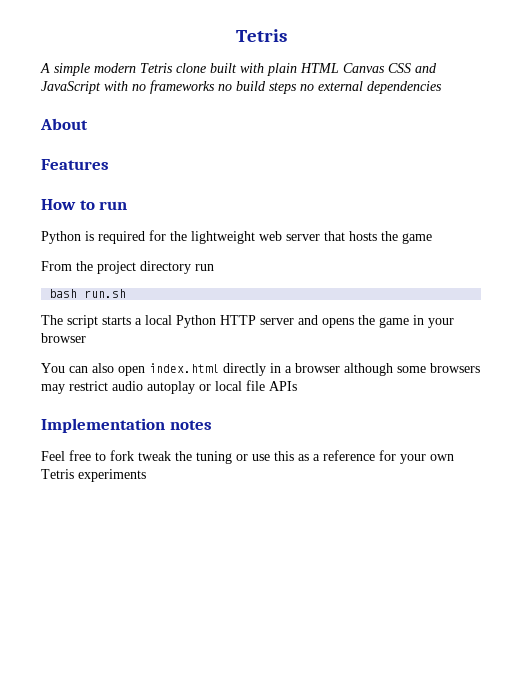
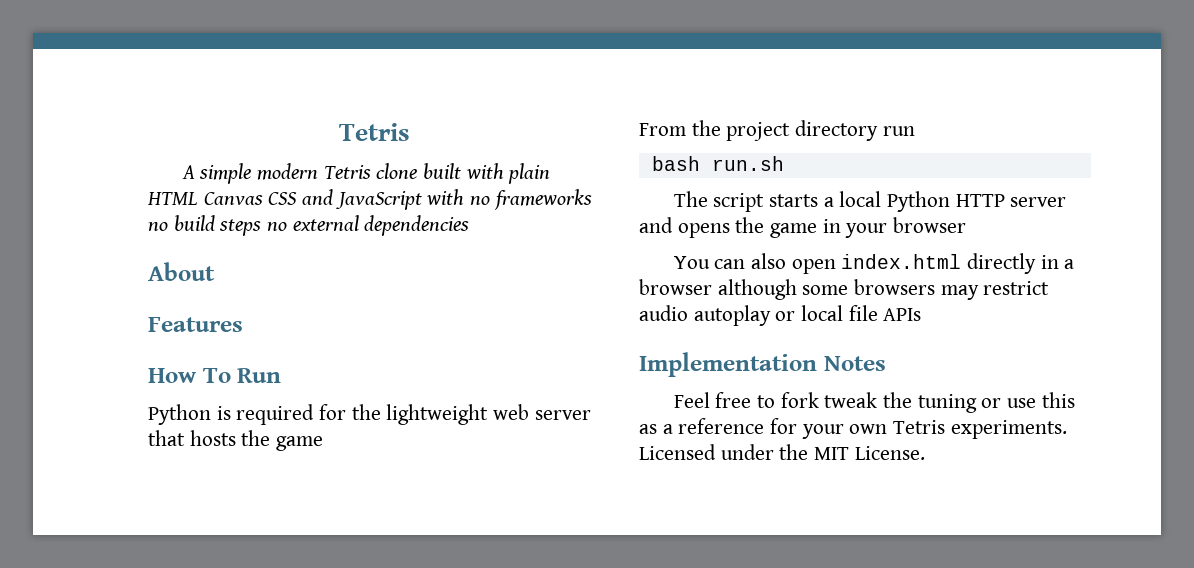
- How to run
+ How To Run
- Implementation notes
+ Implementation Notes
- Feel free to fork tweak the tuning or use this as a reference for your own Tetris experiments
+ Feel free to fork tweak the tuning or use this as a reference for your own Tetris experiments. Licensed under the MIT License.

